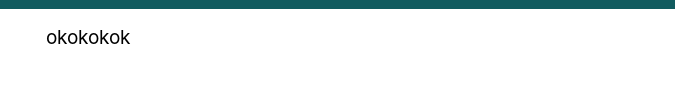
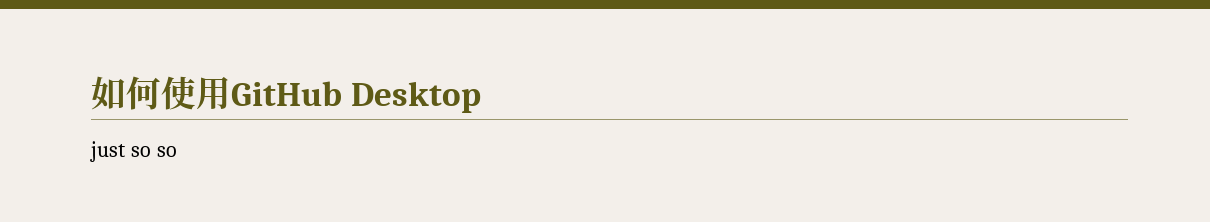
- okokokok
+ 如何使用GitHub Desktop
+ just so so

